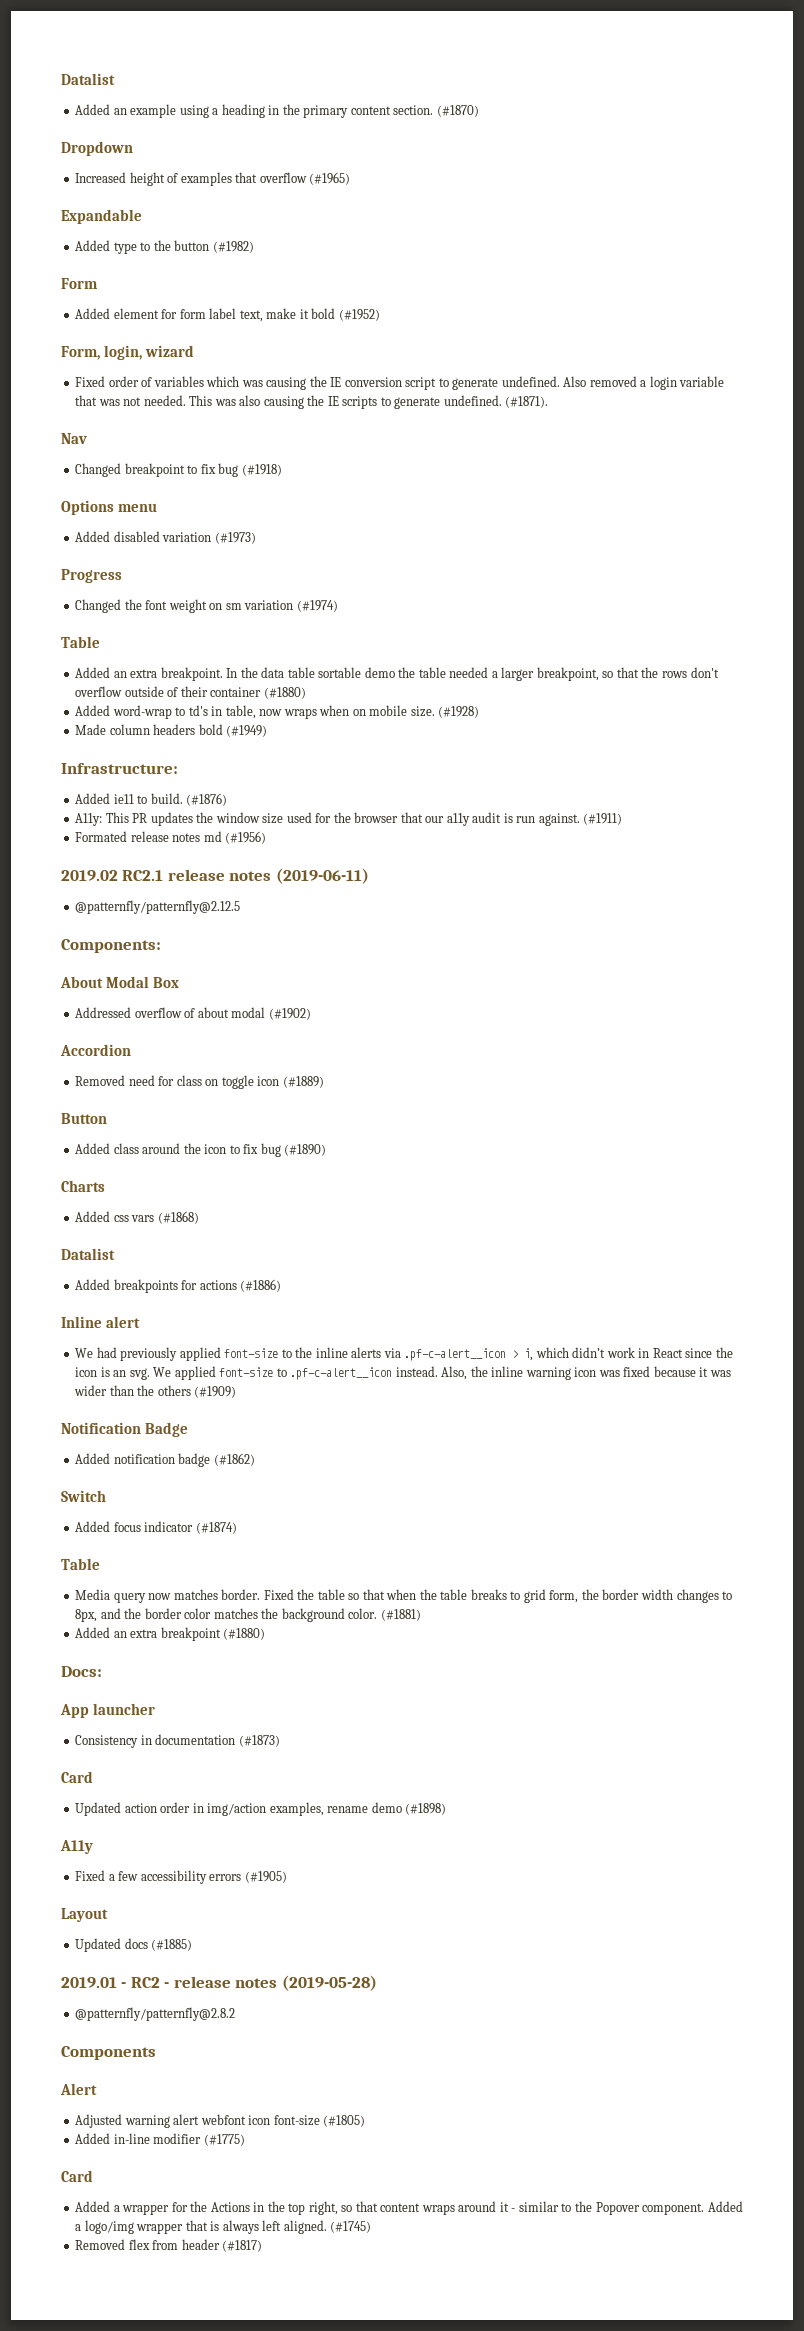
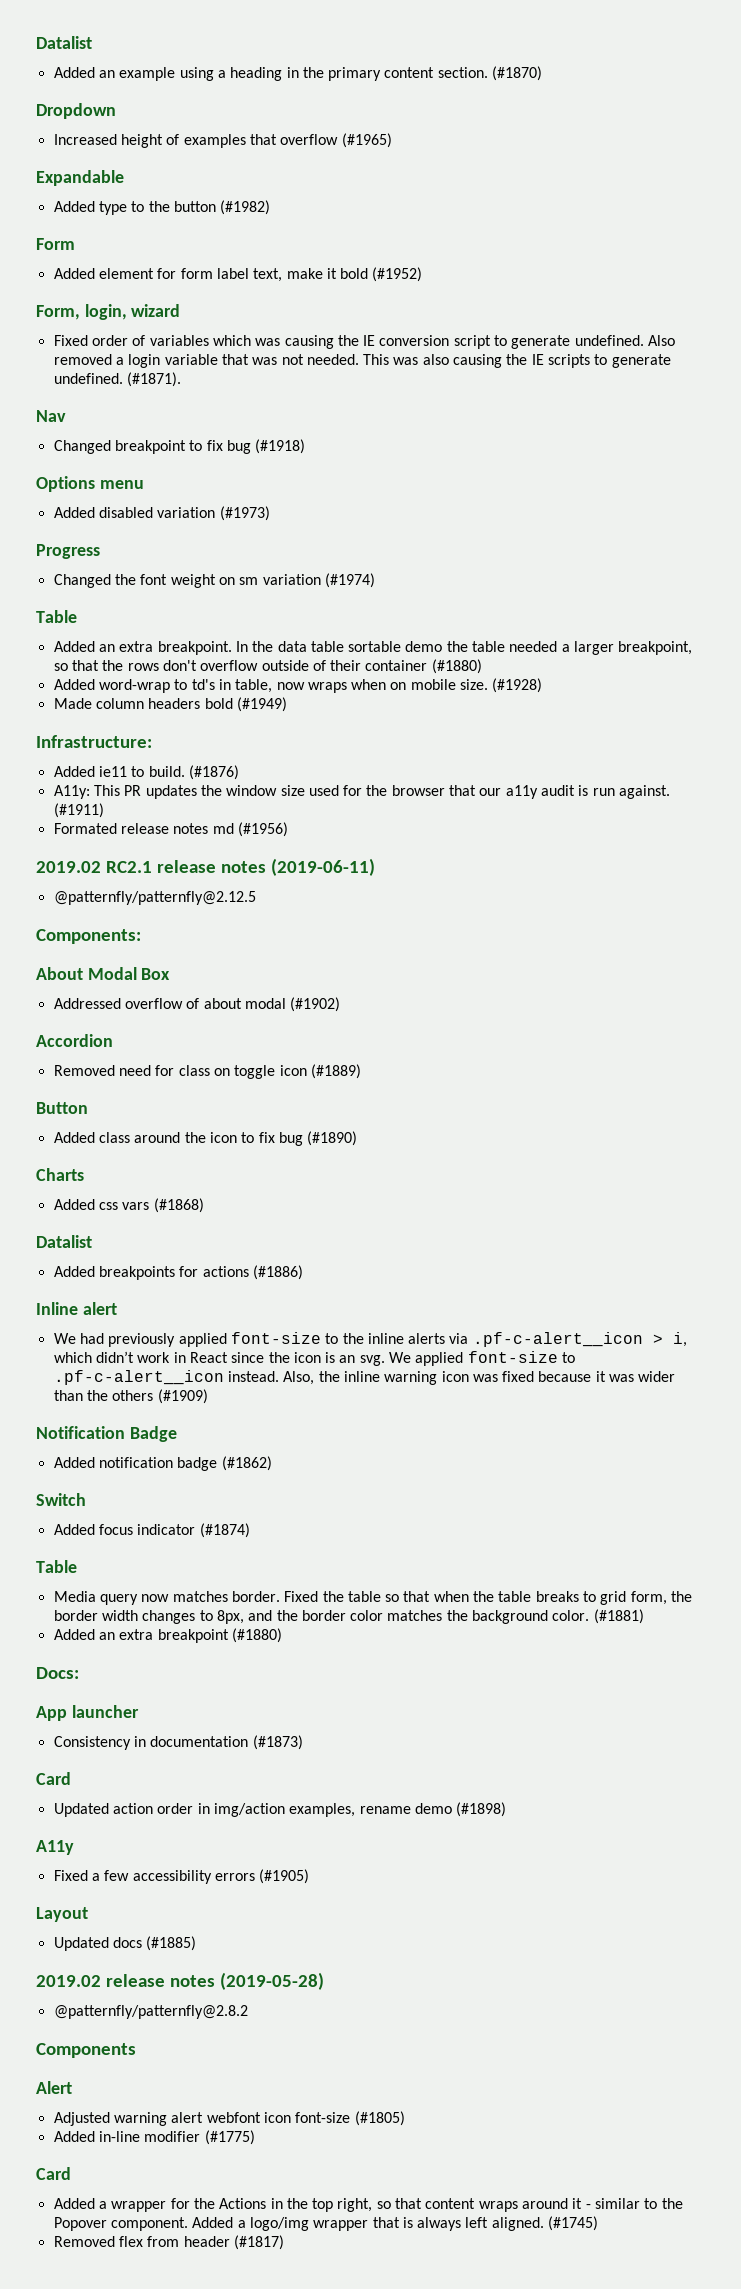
- 2019.01 - RC2 - release notes (2019-05-28)
+ 2019.02 release notes (2019-05-28)

